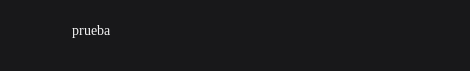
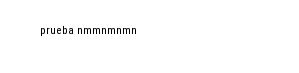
- prueba
+ prueba nmmnmnmn

